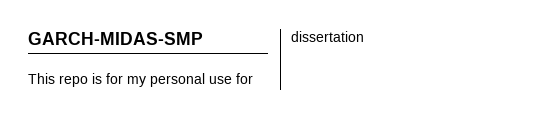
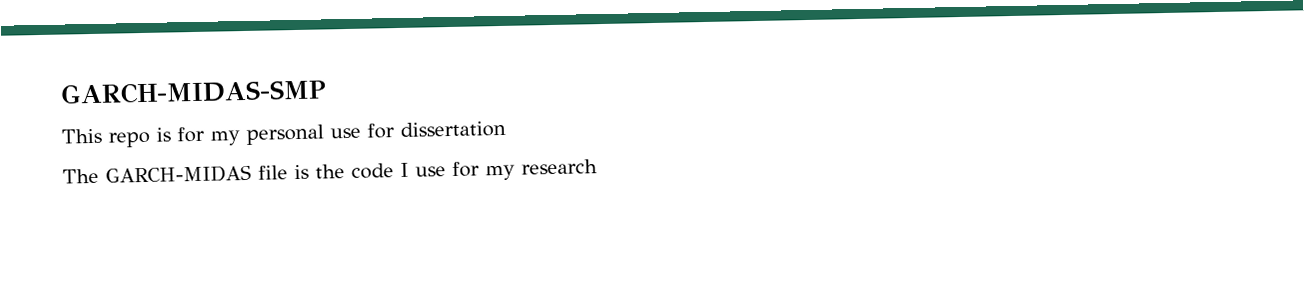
+ The GARCH-MIDAS file is the code I use for my research

